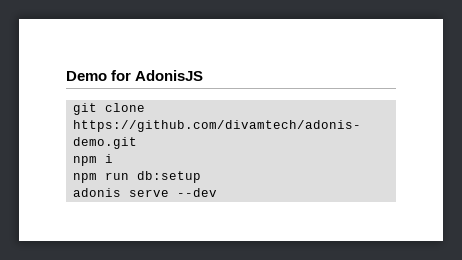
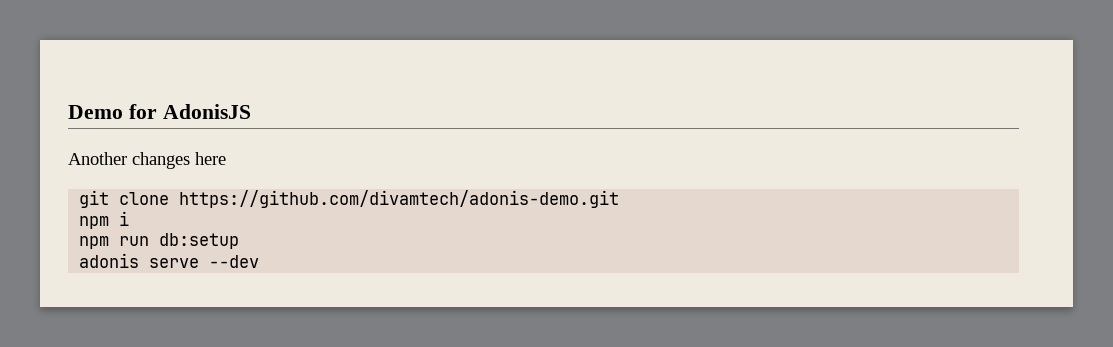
+ Another changes here

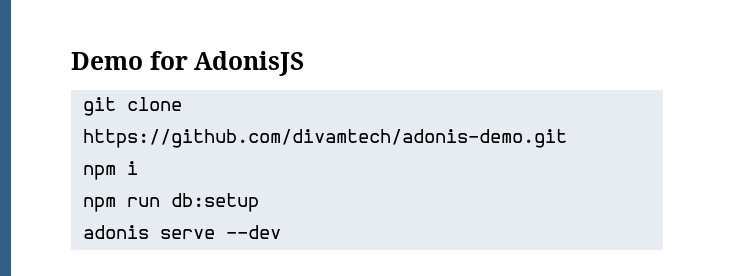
- Another changes here

